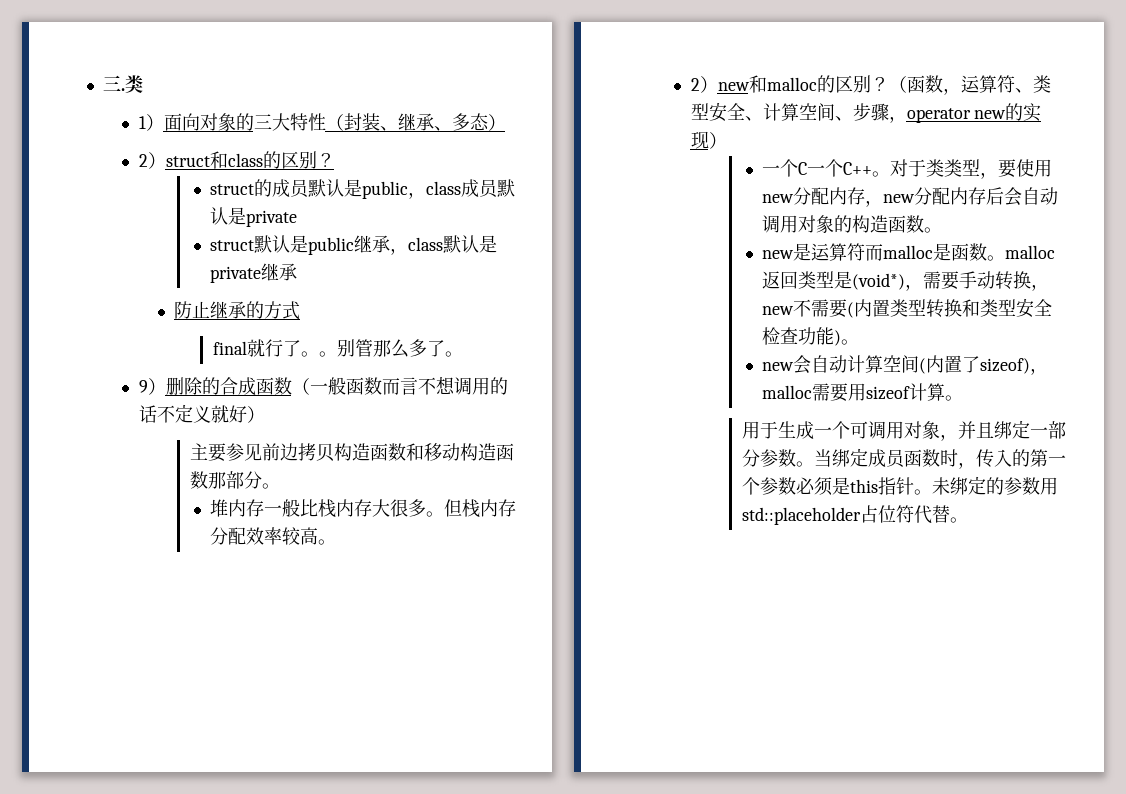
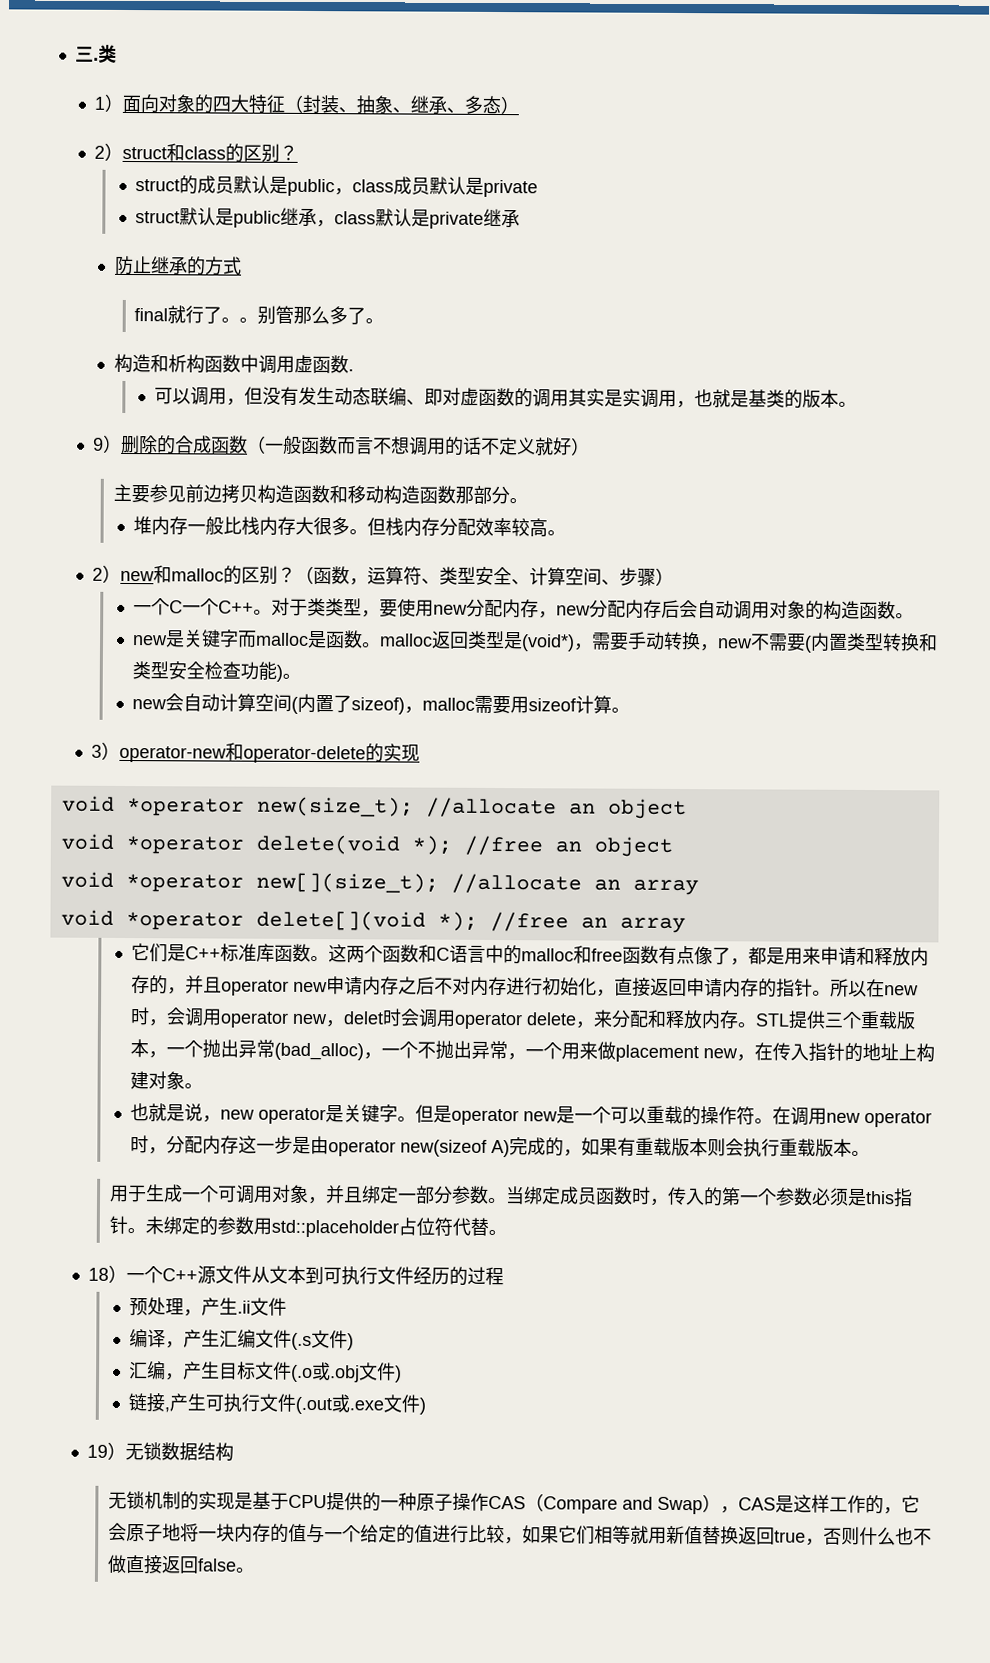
- 1）面向对象的三大特性（封装、继承、多态）
+ 1）面向对象的四大特征（封装、抽象、继承、多态）
+ 构造和析构函数中调用虚函数.
+ 可以调用，但没有发生动态联编、即对虚函数的调用其实是实调用，也就是基类的版本。
- （函数，运算符、类型安全、计算空间、步骤，operator new的实现）
+ （函数，运算符、类型安全、计算空间、步骤）
- new是运算符而malloc是函数。malloc返回类型是(void*)，需要手动转换，new不需要(内置类型转换和类型安全检查功能)。
+ new是关键字而malloc是函数。malloc返回类型是(void*)，需要手动转换，new不需要(内置类型转换和类型安全检查功能)。
+ 3）operator-new和operator-delete的实现
+ void *operator new(size_t); //allocate an object
+ void *operator delete(void *); //free an object
+ void *operator new[](size_t); //allocate an array
+ void *operator delete[](void *); //free an array
+ 它们是C++标准库函数。这两个函数和C语言中的malloc和free函数有点像了，都是用来申请和释放内存的，并且operator new申请内存之后不对内存进行初始化，直接返回申请内存的指针。所以在new时，会调用operator new，delet时会调用operator delete，来分配和释放内存。STL提供三个重载版本，一个抛出异常(bad_alloc)，一个不抛出异常，一个用来做placement new，在传入指针的地址上构建对象。
+ 也就是说，new operator是关键字。但是operator new是一个可以重载的操作符。在调用new operator时，分配内存这一步是由operator new(sizeof A)完成的，如果有重载版本则会执行重载版本。
+ 18）一个C++源文件从文本到可执行文件经历的过程
+ 预处理，产生.ii文件
+ 编译，产生汇编文件(.s文件)
+ 汇编，产生目标文件(.o或.obj文件)
+ 链接,产生可执行文件(.out或.exe文件)
+ 19）无锁数据结构
+ 无锁机制的实现是基于CPU提供的一种原子操作CAS（Compare and Swap），CAS是这样工作的，它会原子地将一块内存的值与一个给定的值进行比较，如果它们相等就用新值替换返回true，否则什么也不做直接返回false。

